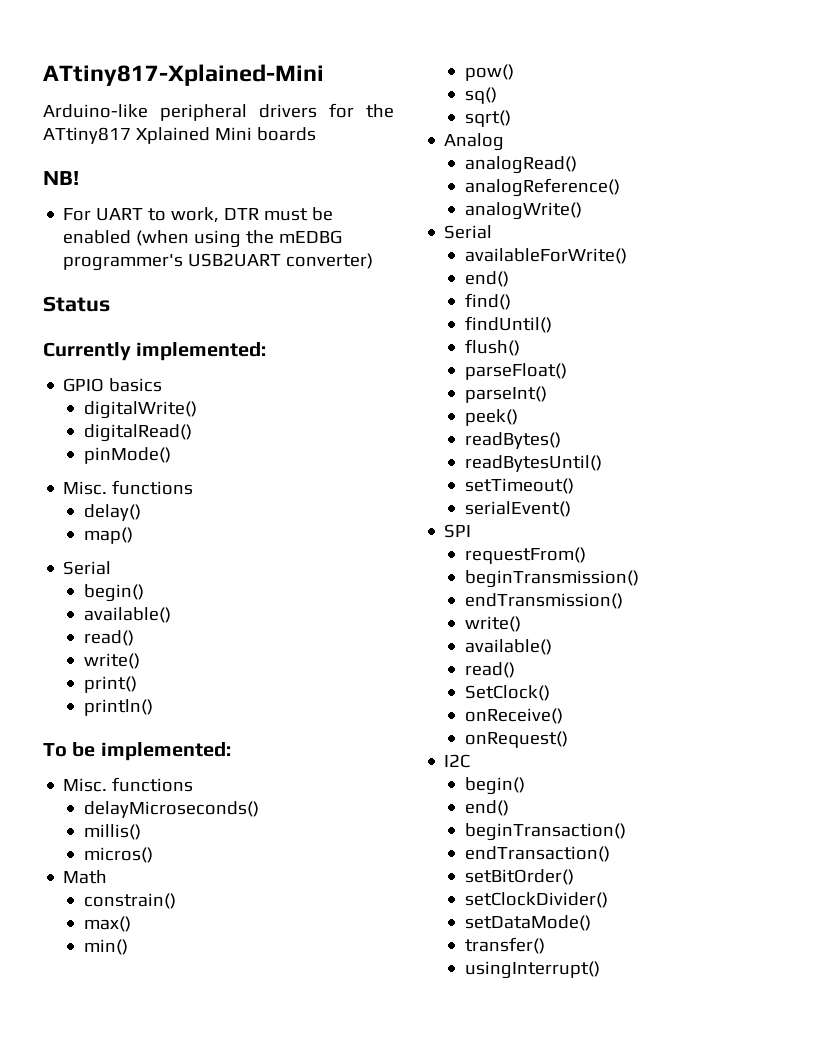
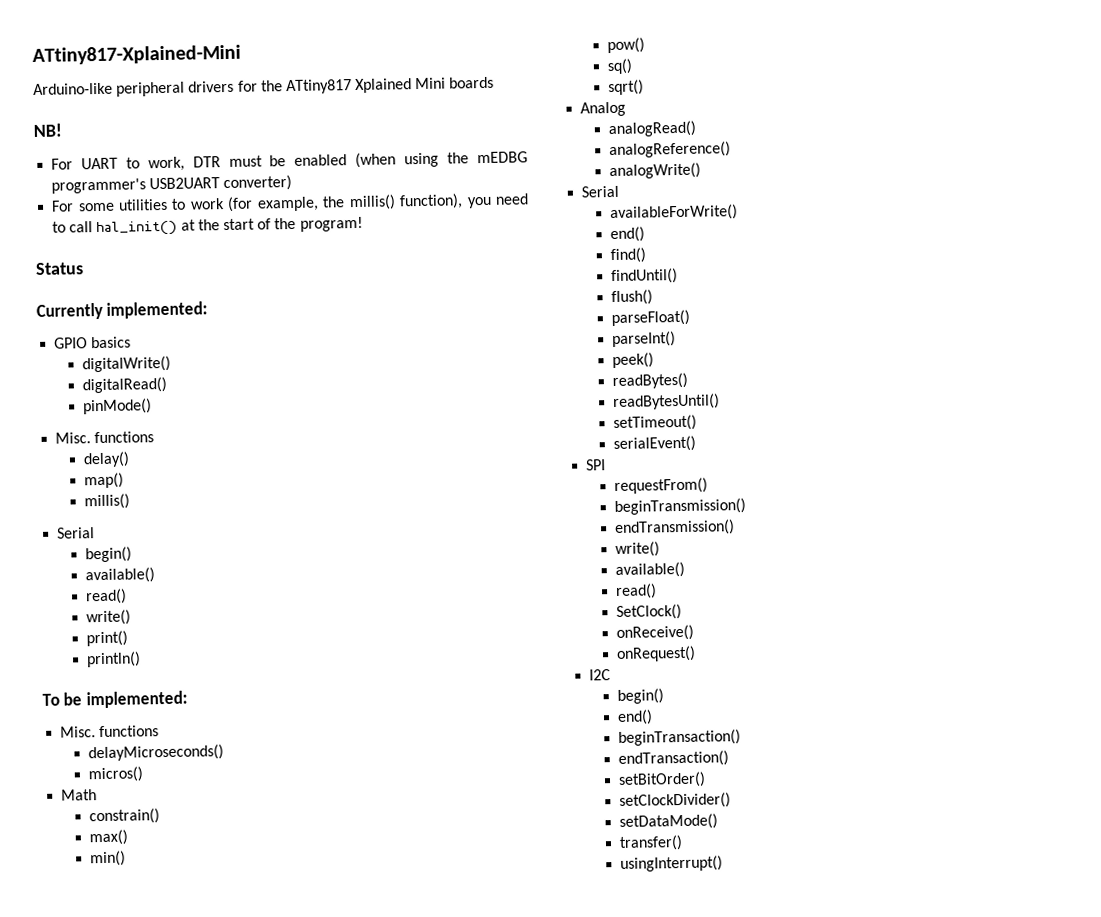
+ For some utilities to work (for example, the millis() function), you need to call hal_init() at the start of the program!
  map()
+ millis()
- millis()

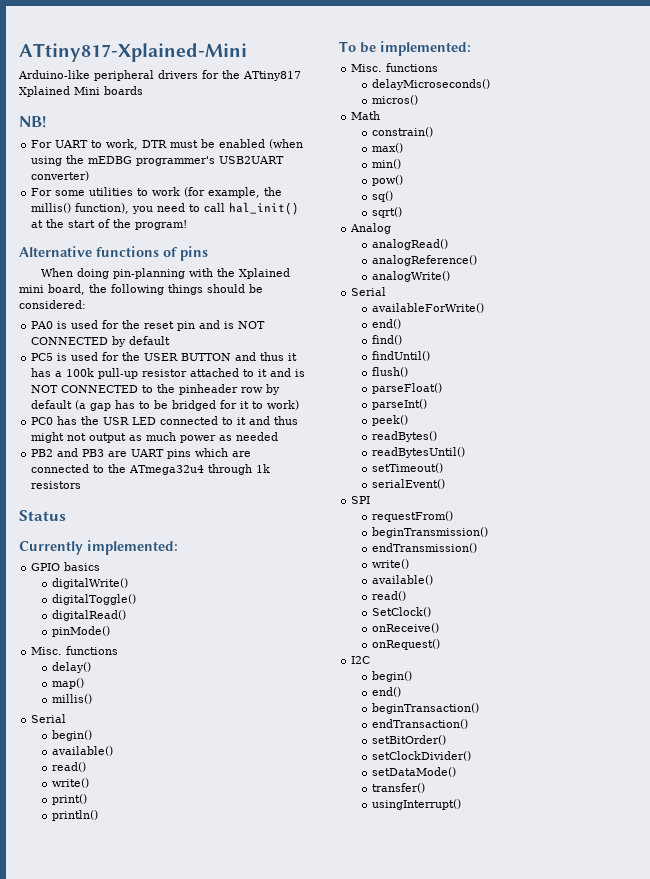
+ Alternative functions of pins
+ When doing pin-planning with the Xplained mini board, the following things should be considered:
+ PA0 is used for the reset pin and is NOT CONNECTED by default
+ PC5 is used for the USER BUTTON and thus it has a 100k pull-up resistor attached to it and is NOT CONNECTED to the pinheader row by default (a gap has to be bridged for it to work)
+ PC0 has the USR LED connected to it and thus might not output as much power as needed
+ PB2 and PB3 are UART pins which are connected to the ATmega32u4 through 1k resistors
+ digitalToggle()

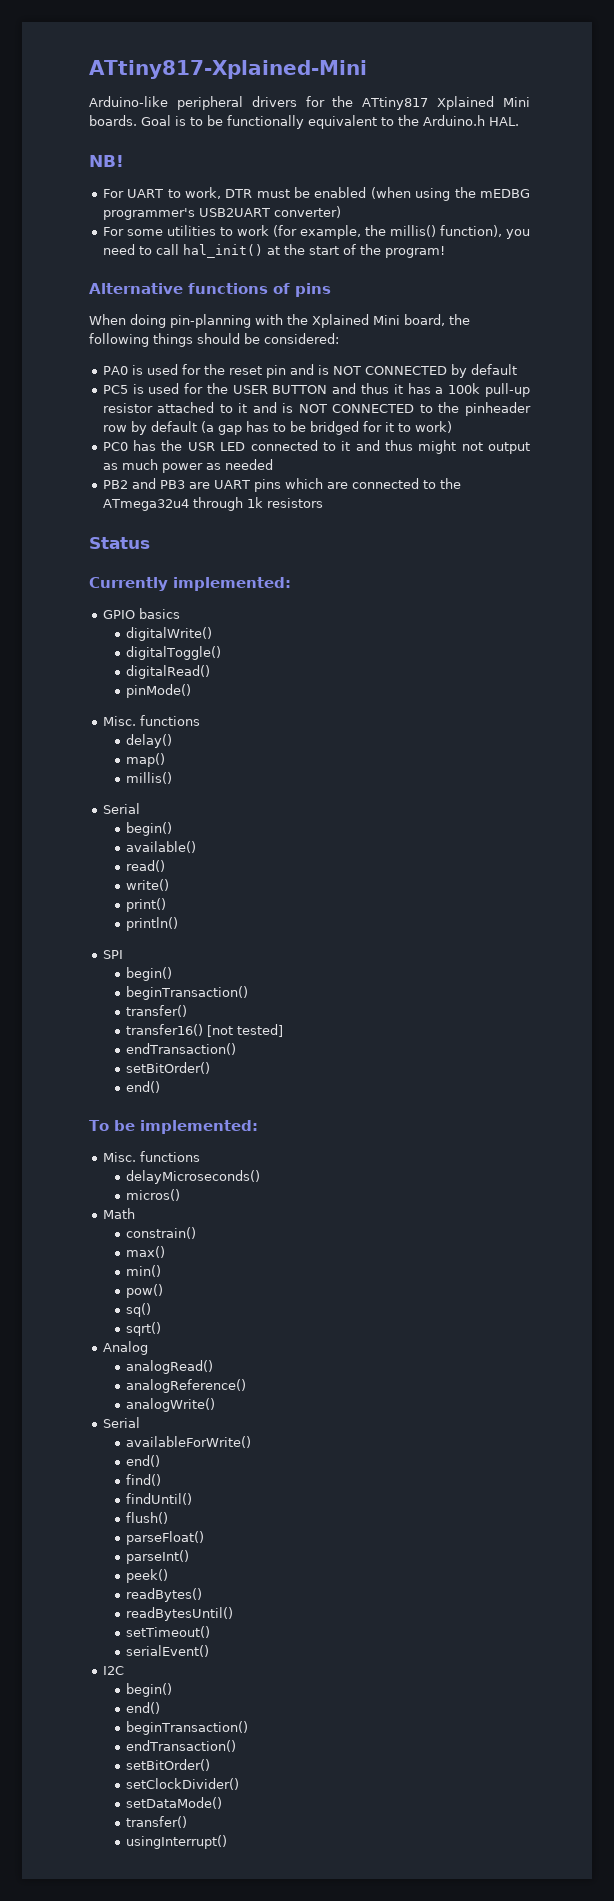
- Arduino-like peripheral drivers for the ATtiny817 Xplained Mini boards
+ Arduino-like peripheral drivers for the ATtiny817 Xplained Mini boards. Goal is to be functionally equivalent to the Arduino.h HAL.
- When doing pin-planning with the Xplained mini board, the following things should be considered:
+ When doing pin-planning with the Xplained Mini board, the following things should be considered:
+ SPI
+ begin()
+ beginTransaction()
+ transfer()
+ transfer16() [not tested]
+ endTransaction()
+ setBitOrder()
+ end()
- SPI
- requestFrom()
- beginTransmission()
- endTransmission()
- write()
- available()
- read()
- SetClock()
- onReceive()
- onRequest()

